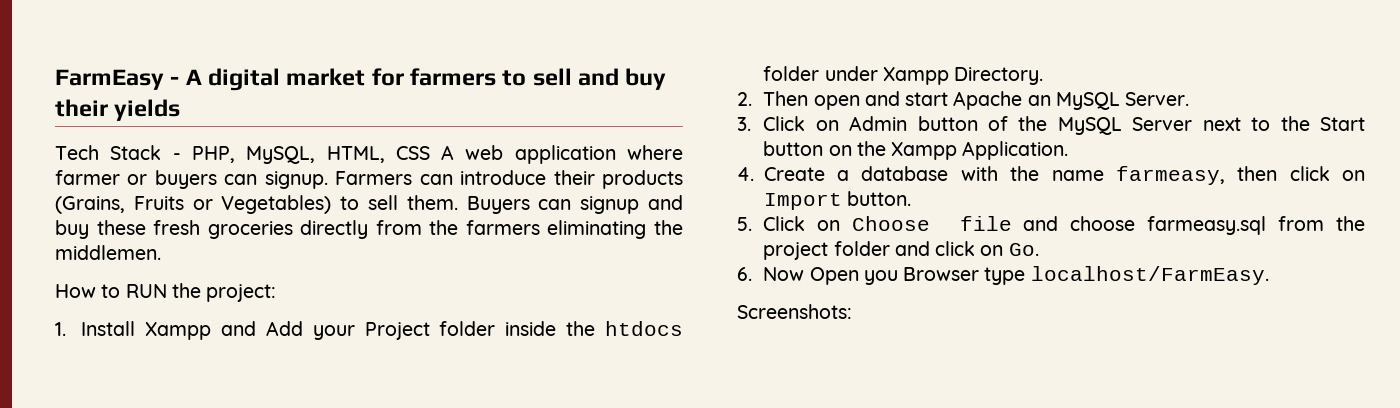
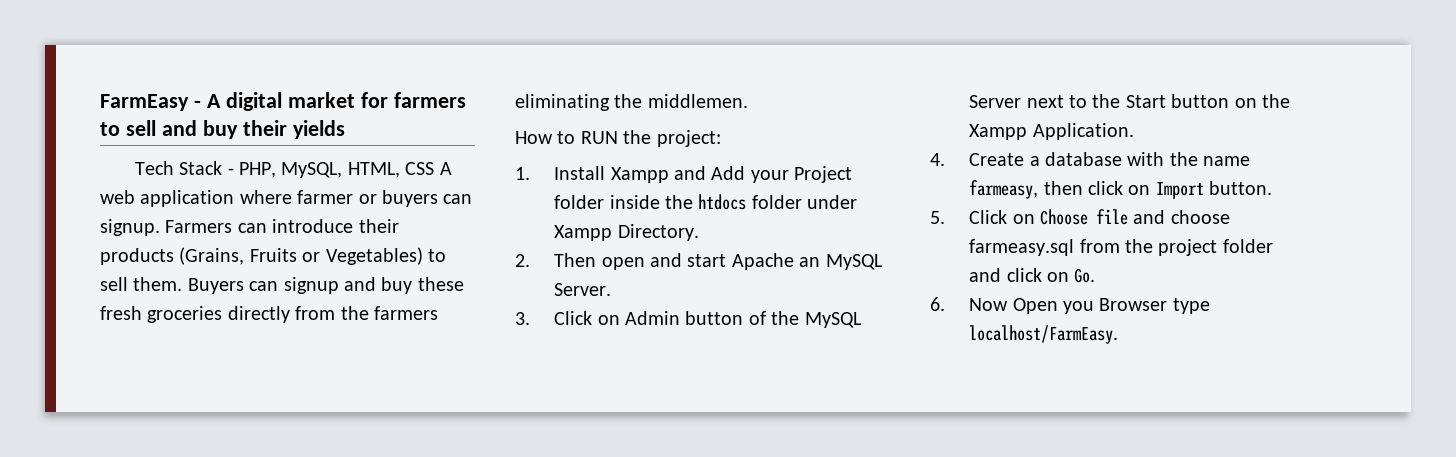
- Screenshots:

